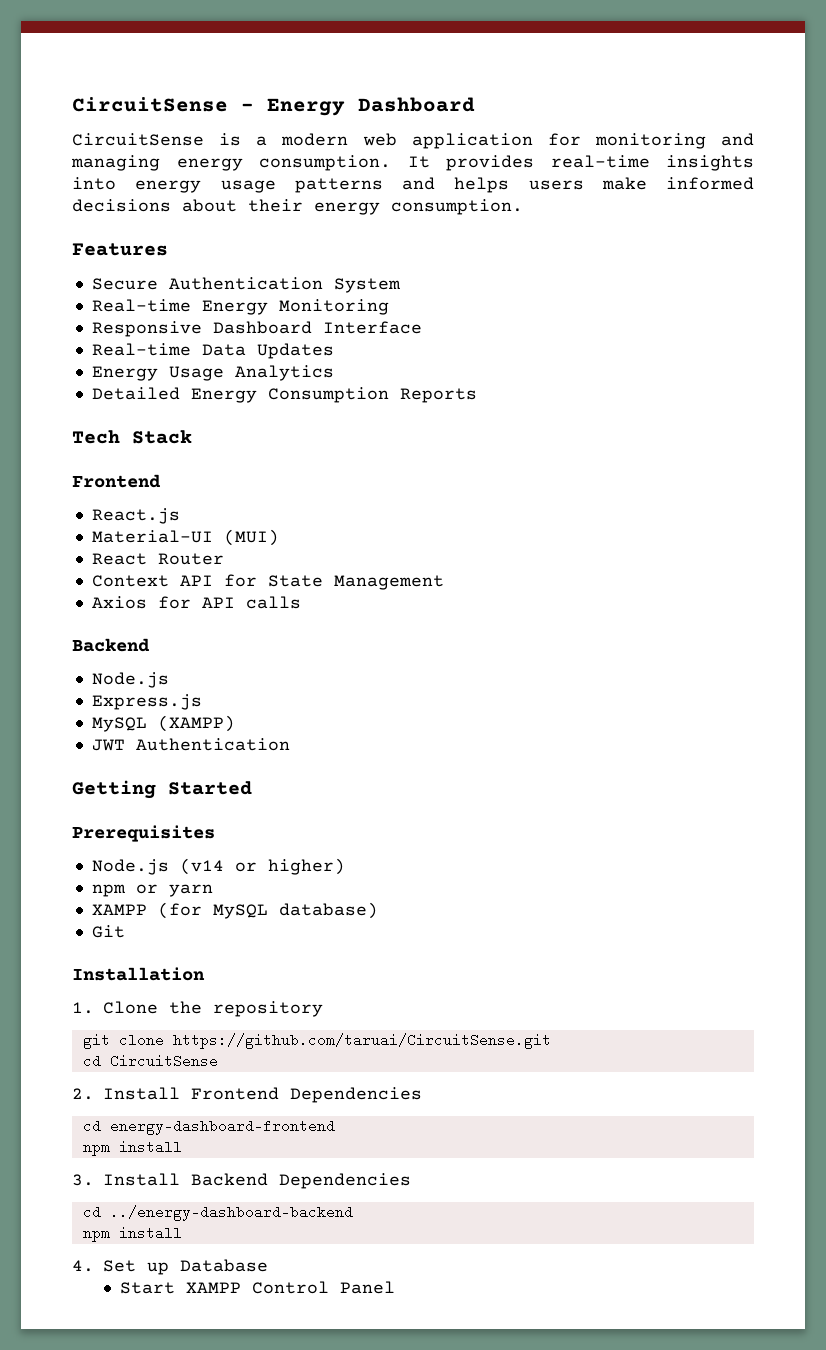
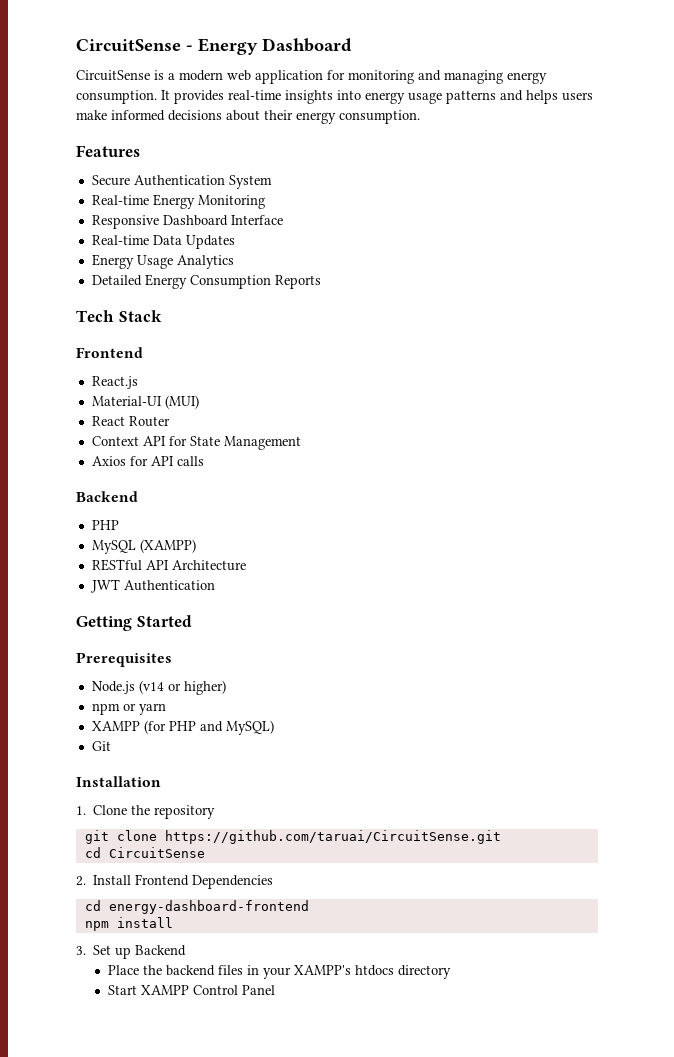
  Axios for API calls
  Backend
- Node.js
- Express.js
+ PHP
+ RESTful API Architecture
- XAMPP (for MySQL database)
+ XAMPP (for PHP and MySQL)
- 3. Install Backend Dependencies
- cd ../energy-dashboard-backend
- npm install
- 4. Set up Database
+ 3. Set up Backend
+ Place the backend files in your XAMPP's htdocs directory

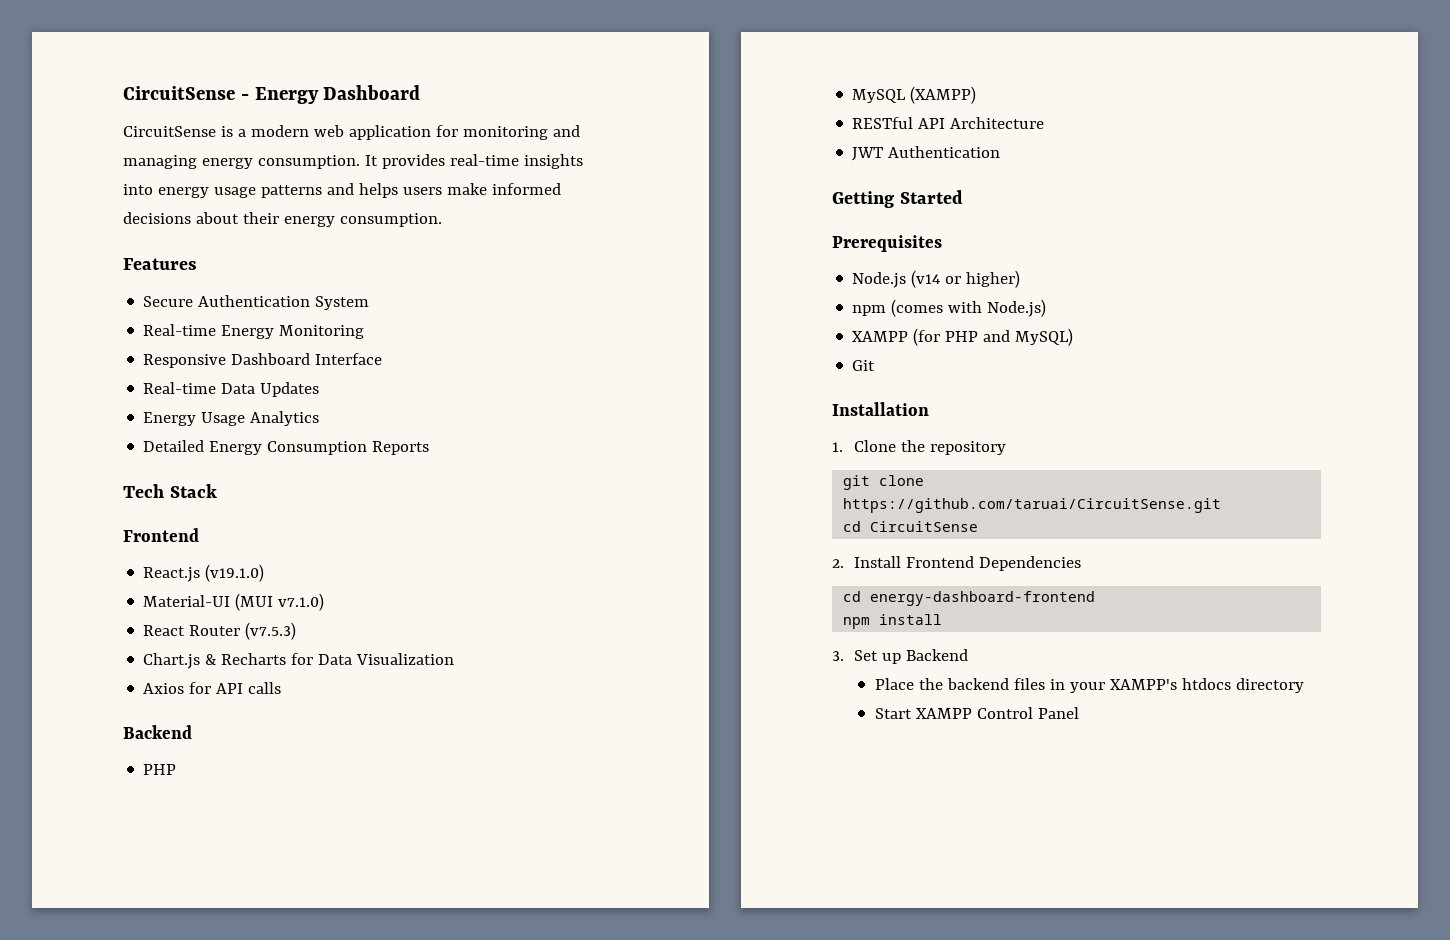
- React.js
+ React.js (v19.1.0)
- Material-UI (MUI)
+ Material-UI (MUI v7.1.0)
- React Router
- Context API for State Management
+ React Router (v7.5.3)
+ Chart.js & Recharts for Data Visualization
- npm or yarn
+ npm (comes with Node.js)

